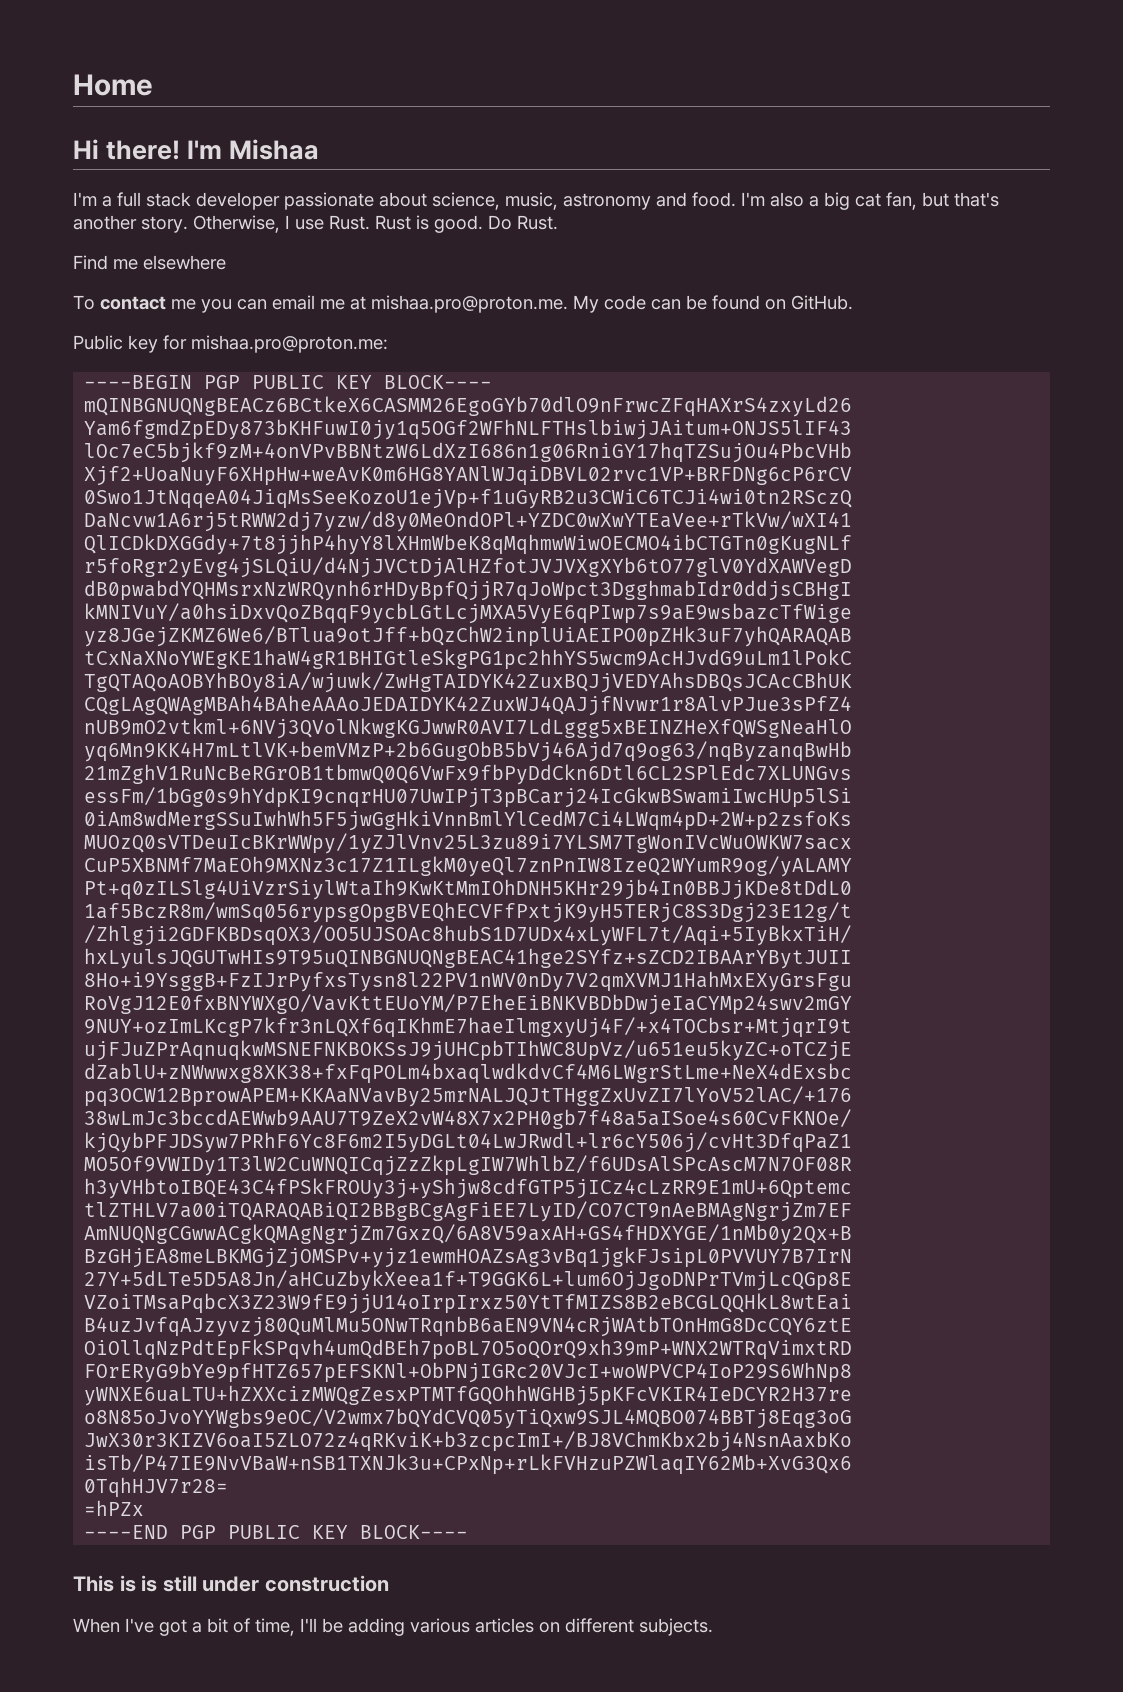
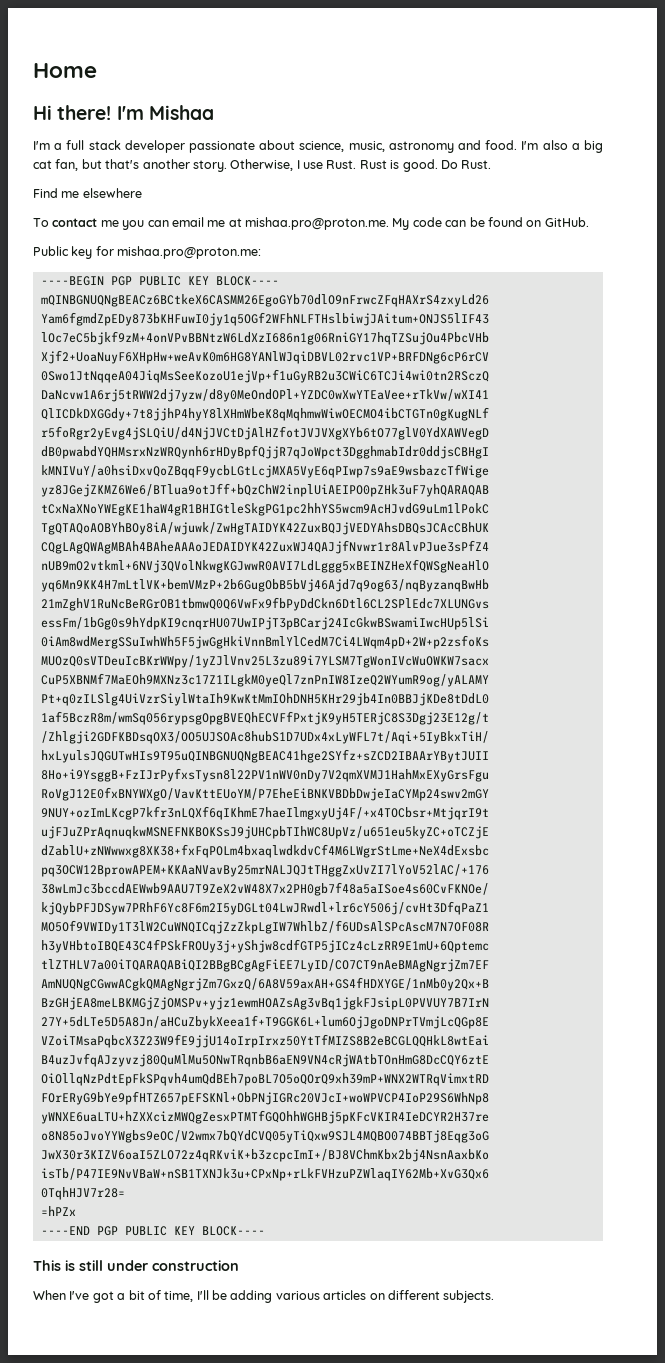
- This is is still under construction
+ This is still under construction

